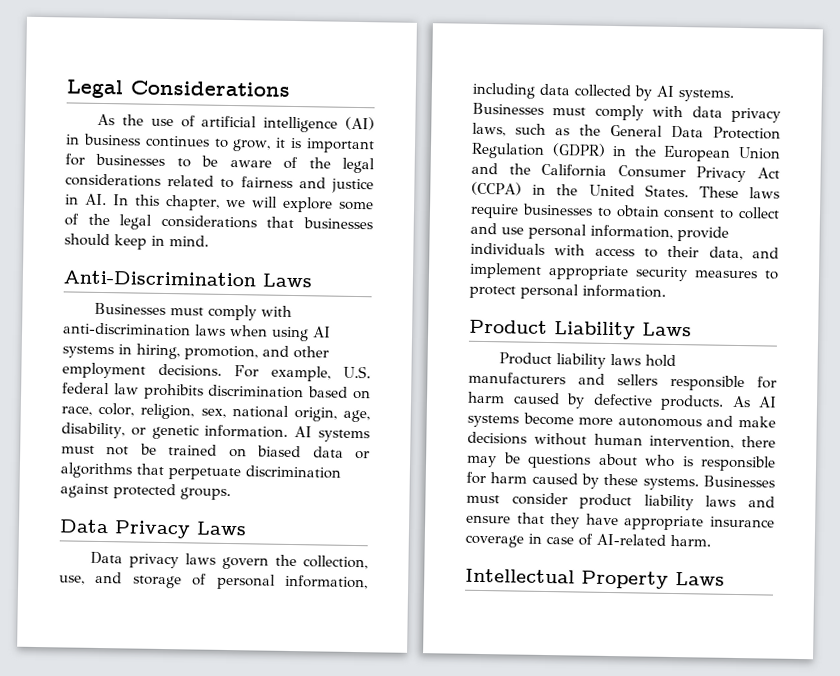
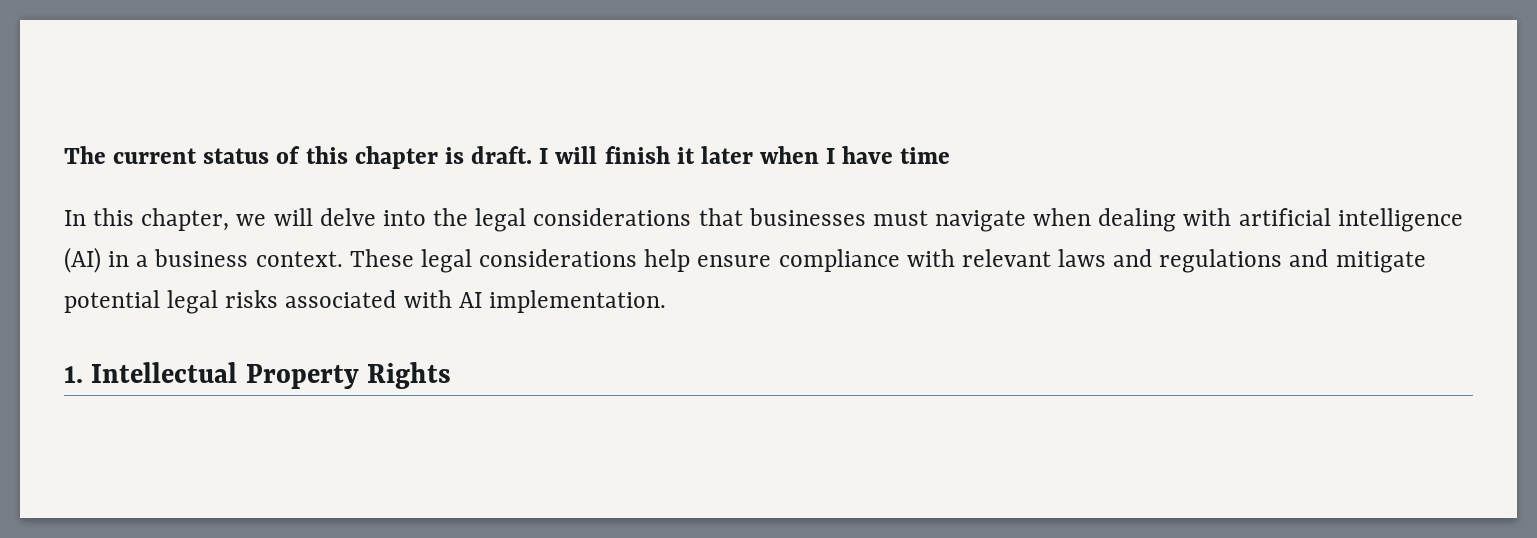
- Legal Considerations
- As the use of artificial intelligence (AI) in business continues to grow, it is important for businesses to be aware of the legal considerations related to fairness and justice in AI. In this chapter, we will explore some of the legal considerations that businesses should keep in mind.
- Anti-Discrimination Laws
- Businesses must comply with anti-discrimination laws when using AI systems in hiring, promotion, and other employment decisions. For example, U.S. federal law prohibits discrimination based on race, color, religion, sex, national origin, age, disability, or genetic information. AI systems must not be trained on biased data or algorithms that perpetuate discrimination against protected groups.
- Data Privacy Laws
- Data privacy laws govern the collection, use, and storage of personal information, including data collected by AI systems. Businesses must comply with data privacy laws, such as the General Data Protection Regulation (GDPR) in the European Union and the California Consumer Privacy Act (CCPA) in the United States. These laws require businesses to obtain consent to collect and use personal information, provide individuals with access to their data, and implement appropriate security measures to protect personal information.
- Product Liability Laws
- Product liability laws hold manufacturers and sellers responsible for harm caused by defective products. As AI systems become more autonomous and make decisions without human intervention, there may be questions about who is responsible for harm caused by these systems. Businesses must consider product liability laws and ensure that they have appropriate insurance coverage in case of AI-related harm.
- Intellectual Property Laws
+ The current status of this chapter is draft. I will finish it later when I have time
+ In this chapter, we will delve into the legal considerations that businesses must navigate when dealing with artificial intelligence (AI) in a business context. These legal considerations help ensure compliance with relevant laws and regulations and mitigate potential legal risks associated with AI implementation.
+ 1. Intellectual Property Rights

